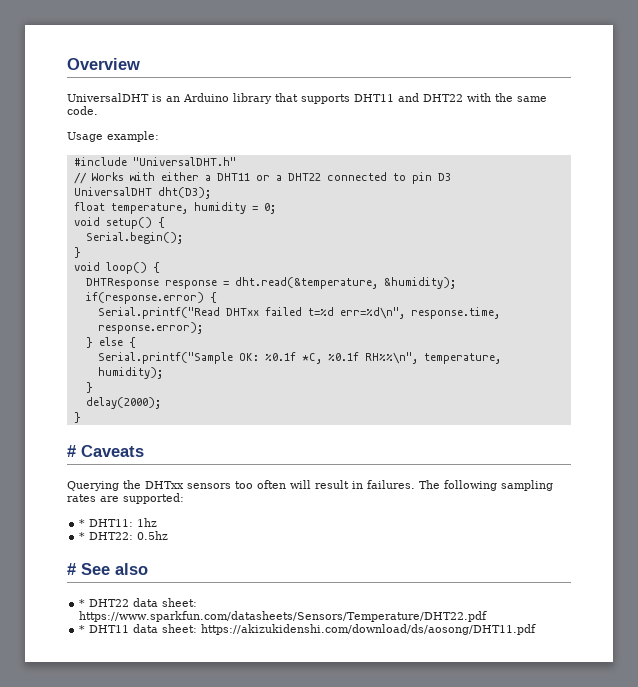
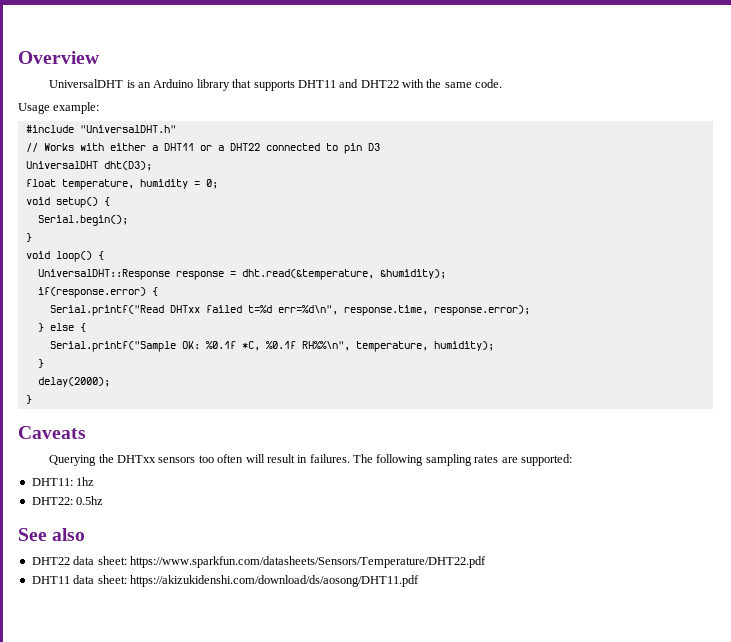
- DHTResponse response = dht.read(&temperature, &humidity);
+ UniversalDHT::Response response = dht.read(&temperature, &humidity);
- # Caveats
+ Caveats
- * DHT11: 1hz
+ DHT11: 1hz
- * DHT22: 0.5hz
+ DHT22: 0.5hz
- # See also
+ See also
- * DHT22 data sheet: https://www.sparkfun.com/datasheets/Sensors/Temperature/DHT22.pdf
+ DHT22 data sheet: https://www.sparkfun.com/datasheets/Sensors/Temperature/DHT22.pdf
- * DHT11 data sheet: https://akizukidenshi.com/download/ds/aosong/DHT11.pdf
+ DHT11 data sheet: https://akizukidenshi.com/download/ds/aosong/DHT11.pdf

